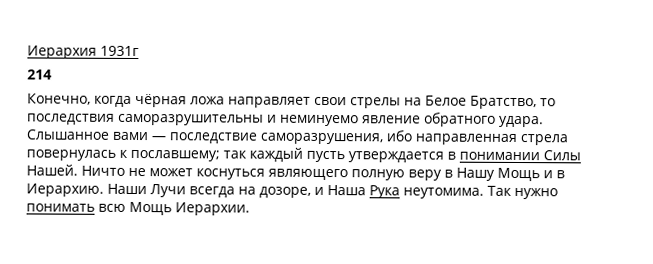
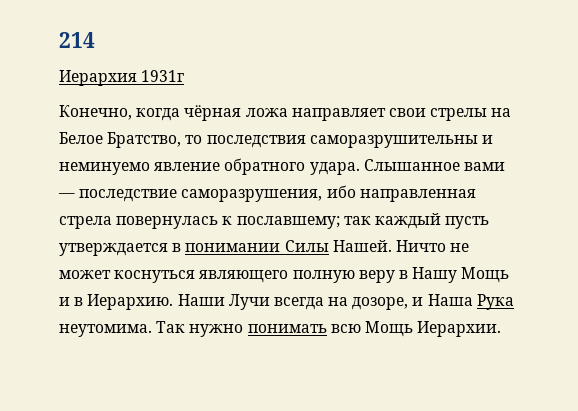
+ 214
- 214

